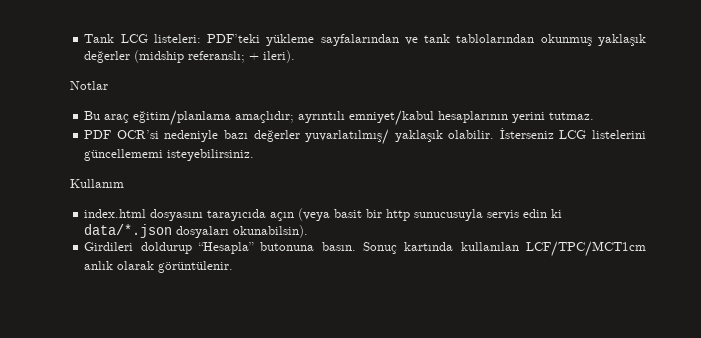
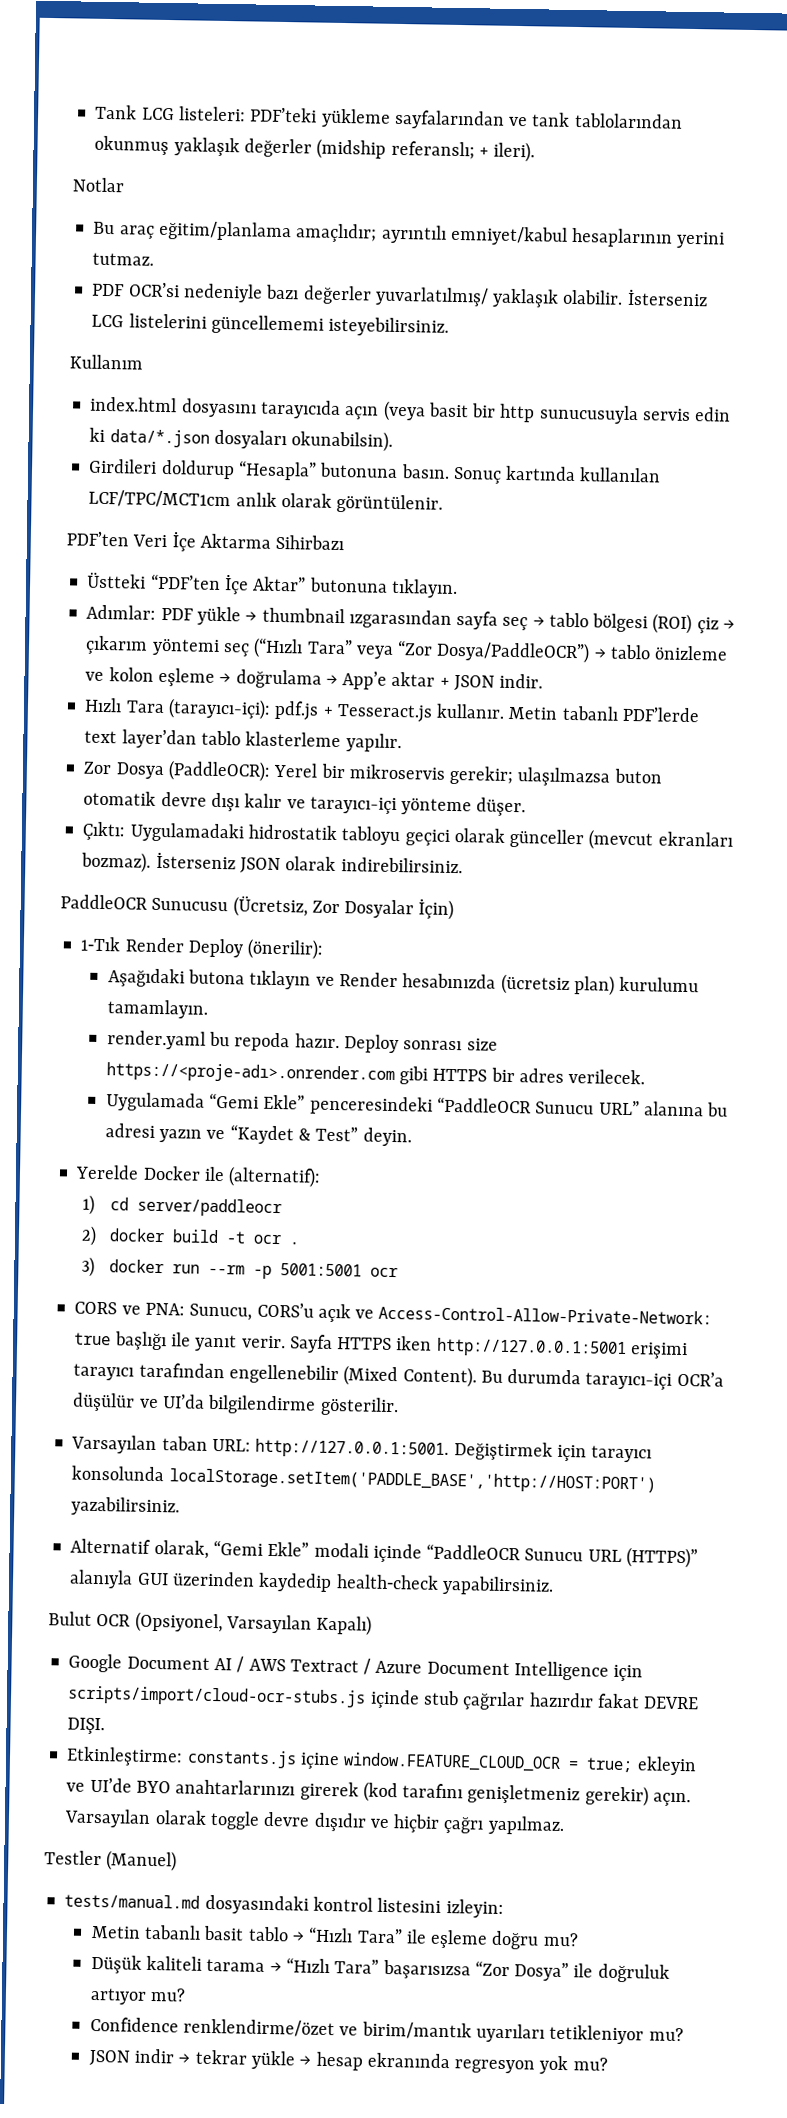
+ PDF’ten Veri İçe Aktarma Sihirbazı
+ Üstteki “PDF’ten İçe Aktar” butonuna tıklayın.
+ Adımlar: PDF yükle → thumbnail ızgarasından sayfa seç → tablo bölgesi (ROI) çiz → çıkarım yöntemi seç (“Hızlı Tara” veya “Zor Dosya/PaddleOCR”) → tablo önizleme ve kolon eşleme → doğrulama → App’e aktar + JSON indir.
+ Hızlı Tara (tarayıcı-içi): pdf.js + Tesseract.js kullanır. Metin tabanlı PDF’lerde text layer’dan tablo klasterleme yapılır.
+ Zor Dosya (PaddleOCR): Yerel bir mikroservis gerekir; ulaşılmazsa buton otomatik devre dışı kalır ve tarayıcı-içi yönteme düşer.
+ Çıktı: Uygulamadaki hidrostatik tabloyu geçici olarak günceller (mevcut ekranları bozmaz). İsterseniz JSON olarak indirebilirsiniz.
+ PaddleOCR Sunucusu (Ücretsiz, Zor Dosyalar İçin)
+ 1‑Tık Render Deploy (önerilir):
+ Aşağıdaki butona tıklayın ve Render hesabınızda (ücretsiz plan) kurulumu tamamlayın.
+ render.yaml bu repoda hazır. Deploy sonrası size https://<proje-adı>.onrender.com gibi HTTPS bir adres verilecek.
+ Uygulamada “Gemi Ekle” penceresindeki “PaddleOCR Sunucu URL” alanına bu adresi yazın ve “Kaydet & Test” deyin.
+ Yerelde Docker ile (alternatif):
+ 1) cd server/paddleocr
+ 2) docker build -t ocr .
+ 3) docker run --rm -p 5001:5001 ocr
+ CORS ve PNA: Sunucu, CORS’u açık ve Access-Control-Allow-Private-Network: true başlığı ile yanıt verir. Sayfa HTTPS iken http://127.0.0.1:5001 erişimi tarayıcı tarafından engellenebilir (Mixed Content). Bu durumda tarayıcı-içi OCR’a düşülür ve UI’da bilgilendirme gösterilir.
+ Varsayılan taban URL: http://127.0.0.1:5001. Değiştirmek için tarayıcı konsolunda localStorage.setItem('PADDLE_BASE','http://HOST:PORT') yazabilirsiniz.
+ Alternatif olarak, “Gemi Ekle” modali içinde “PaddleOCR Sunucu URL (HTTPS)” alanıyla GUI üzerinden kaydedip health‑check yapabilirsiniz.
+ Bulut OCR (Opsiyonel, Varsayılan Kapalı)
+ Google Document AI / AWS Textract / Azure Document Intelligence için scripts/import/cloud-ocr-stubs.js içinde stub çağrılar hazırdır fakat DEVRE DIŞI.
+ Etkinleştirme: constants.js içine window.FEATURE_CLOUD_OCR = true; ekleyin ve UI’de BYO anahtarlarınızı girerek (kod tarafını genişletmeniz gerekir) açın. Varsayılan olarak toggle devre dışıdır ve hiçbir çağrı yapılmaz.
+ Testler (Manuel)
+ tests/manual.md dosyasındaki kontrol listesini izleyin:
+ Metin tabanlı basit tablo → “Hızlı Tara” ile eşleme doğru mu?
+ Düşük kaliteli tarama → “Hızlı Tara” başarısızsa “Zor Dosya” ile doğruluk artıyor mu?
+ Confidence renklendirme/özet ve birim/mantık uyarıları tetikleniyor mu?
+ JSON indir → tekrar yükle → hesap ekranında regresyon yok mu?

